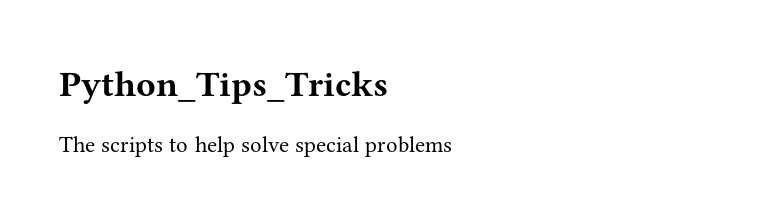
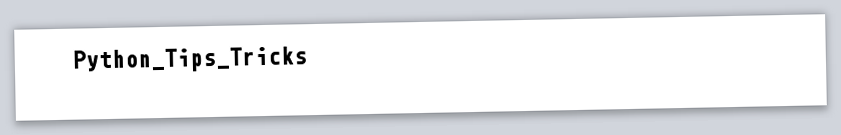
- The scripts to help solve special problems

